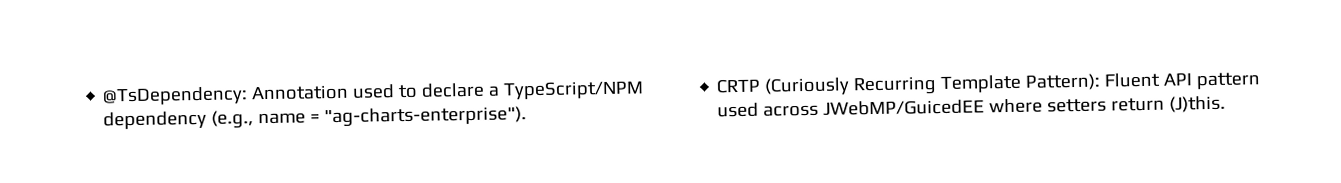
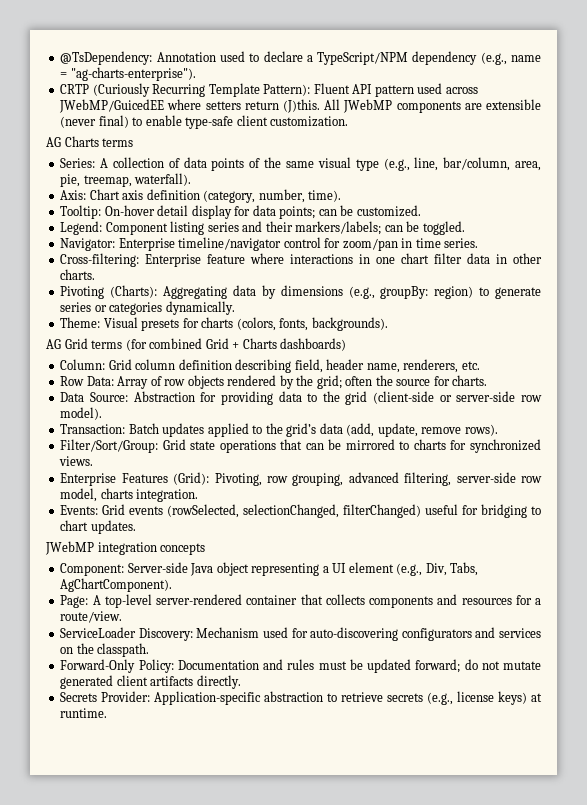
+ All JWebMP components are extensible (never final) to enable type-safe client customization.
+ AG Charts terms
+ Series: A collection of data points of the same visual type (e.g., line, bar/column, area, pie, treemap, waterfall).
+ Axis: Chart axis definition (category, number, time).
+ Tooltip: On-hover detail display for data points; can be customized.
+ Legend: Component listing series and their markers/labels; can be toggled.
+ Navigator: Enterprise timeline/navigator control for zoom/pan in time series.
+ Cross-filtering: Enterprise feature where interactions in one chart filter data in other charts.
+ Pivoting (Charts): Aggregating data by dimensions (e.g., groupBy: region) to generate series or categories dynamically.
+ Theme: Visual presets for charts (colors, fonts, backgrounds).
+ AG Grid terms (for combined Grid + Charts dashboards)
+ Column: Grid column definition describing field, header name, renderers, etc.
+ Row Data: Array of row objects rendered by the grid; often the source for charts.
+ Data Source: Abstraction for providing data to the grid (client-side or server-side row model).
+ Transaction: Batch updates applied to the grid’s data (add, update, remove rows).
+ Filter/Sort/Group: Grid state operations that can be mirrored to charts for synchronized views.
+ Enterprise Features (Grid): Pivoting, row grouping, advanced filtering, server-side row model, charts integration.
+ Events: Grid events (rowSelected, selectionChanged, filterChanged) useful for bridging to chart updates.
+ JWebMP integration concepts
+ Component: Server-side Java object representing a UI element (e.g., Div, Tabs, AgChartComponent).
+ Page: A top-level server-rendered container that collects components and resources for a route/view.
+ ServiceLoader Discovery: Mechanism used for auto-discovering configurators and services on the classpath.
+ Forward-Only Policy: Documentation and rules must be updated forward; do not mutate generated client artifacts directly.
+ Secrets Provider: Application-specific abstraction to retrieve secrets (e.g., license keys) at runtime.

